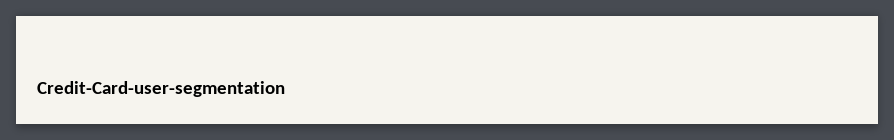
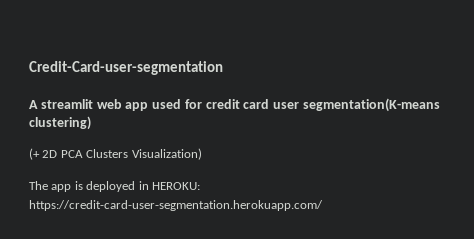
+ A streamlit web app used for credit card user segmentation(K-means clustering)
+ (+ 2D PCA Clusters Visualization)
+ The app is deployed in HEROKU: https://credit-card-user-segmentation.herokuapp.com/

